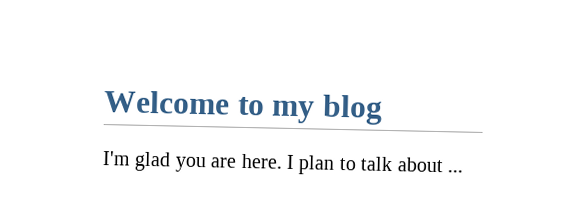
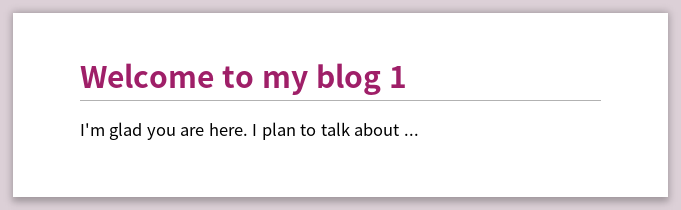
- Welcome to my blog
+ Welcome to my blog 1

